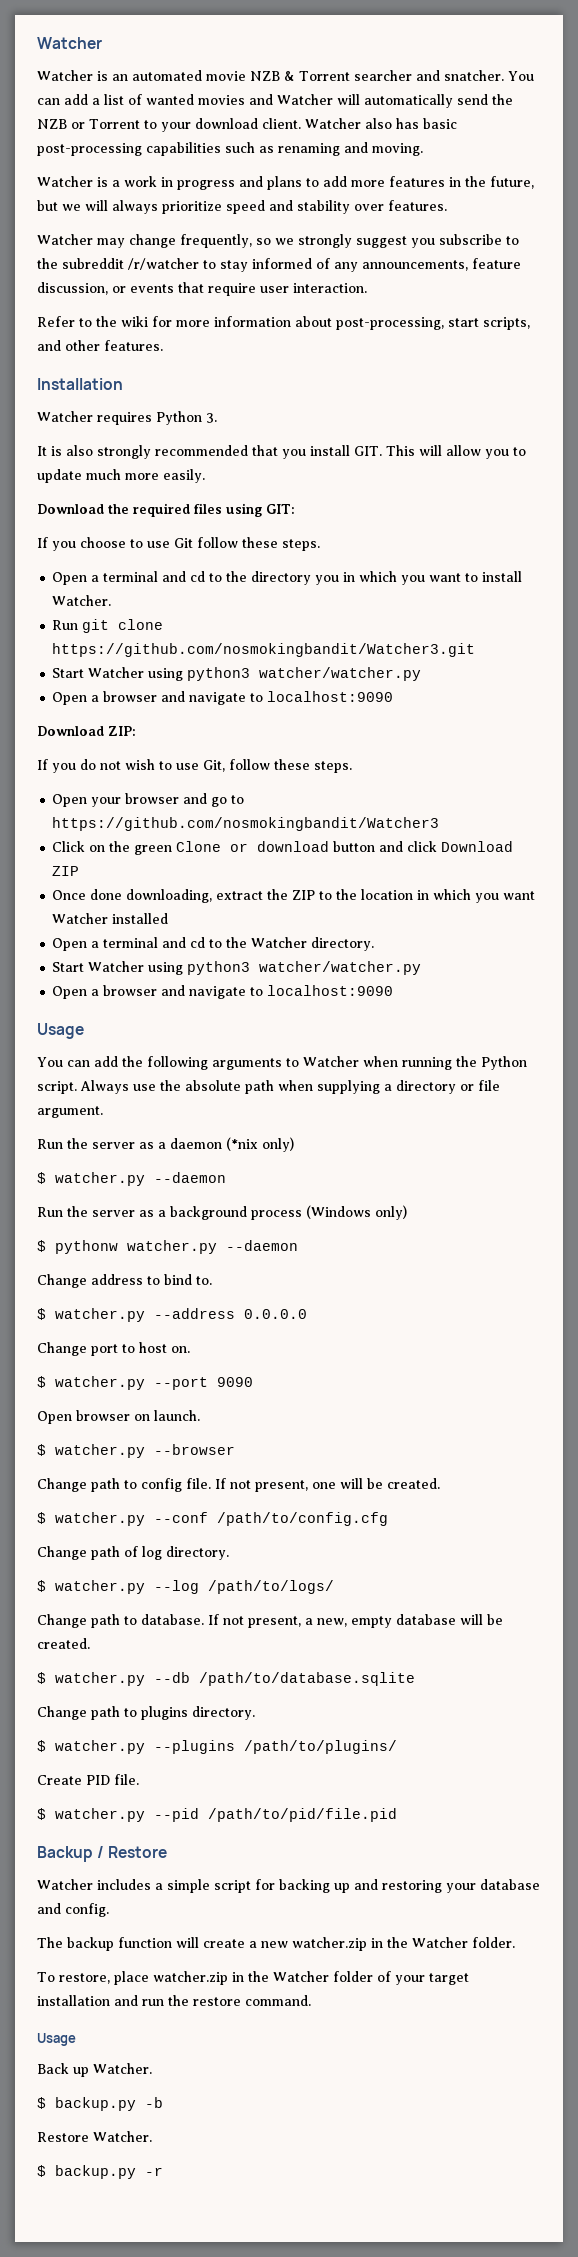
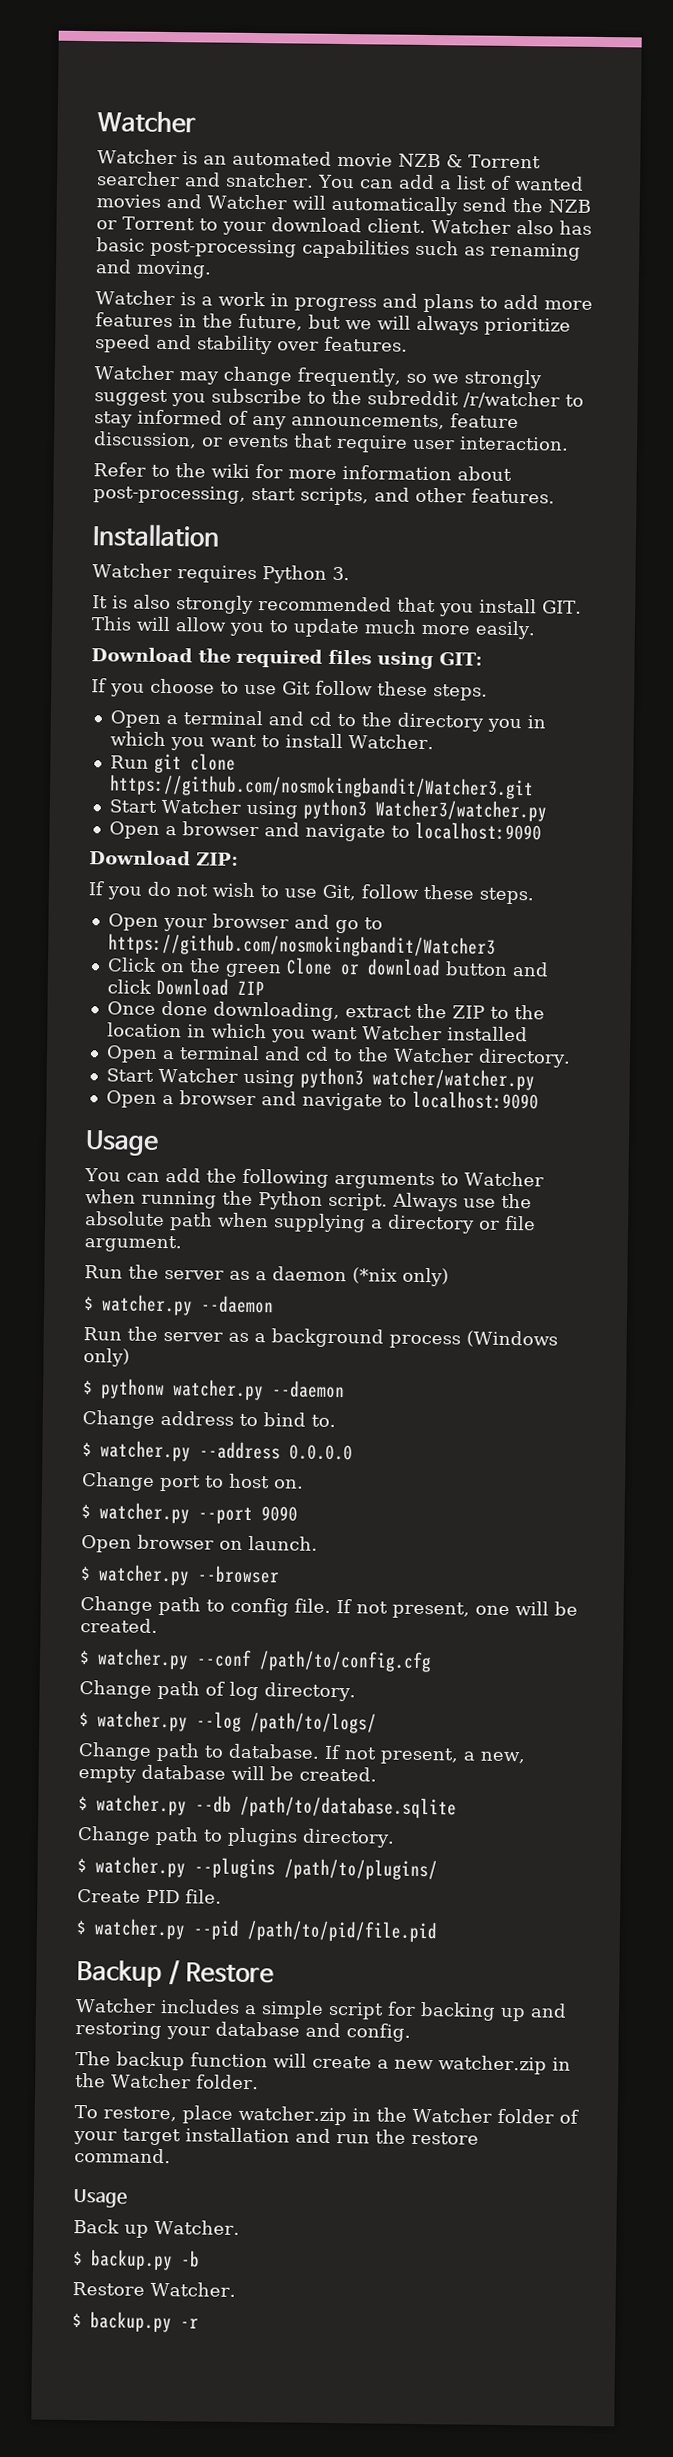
  Run git clone https://github.com/nosmokingbandit/Watcher3.git
- Start Watcher using python3 watcher/watcher.py
+ Start Watcher using python3 Watcher3/watcher.py

